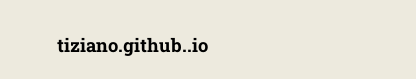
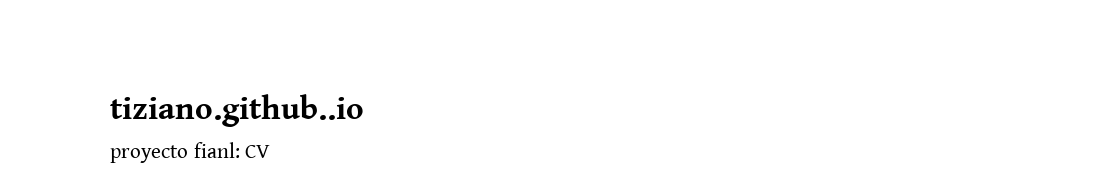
+ proyecto fianl: CV

